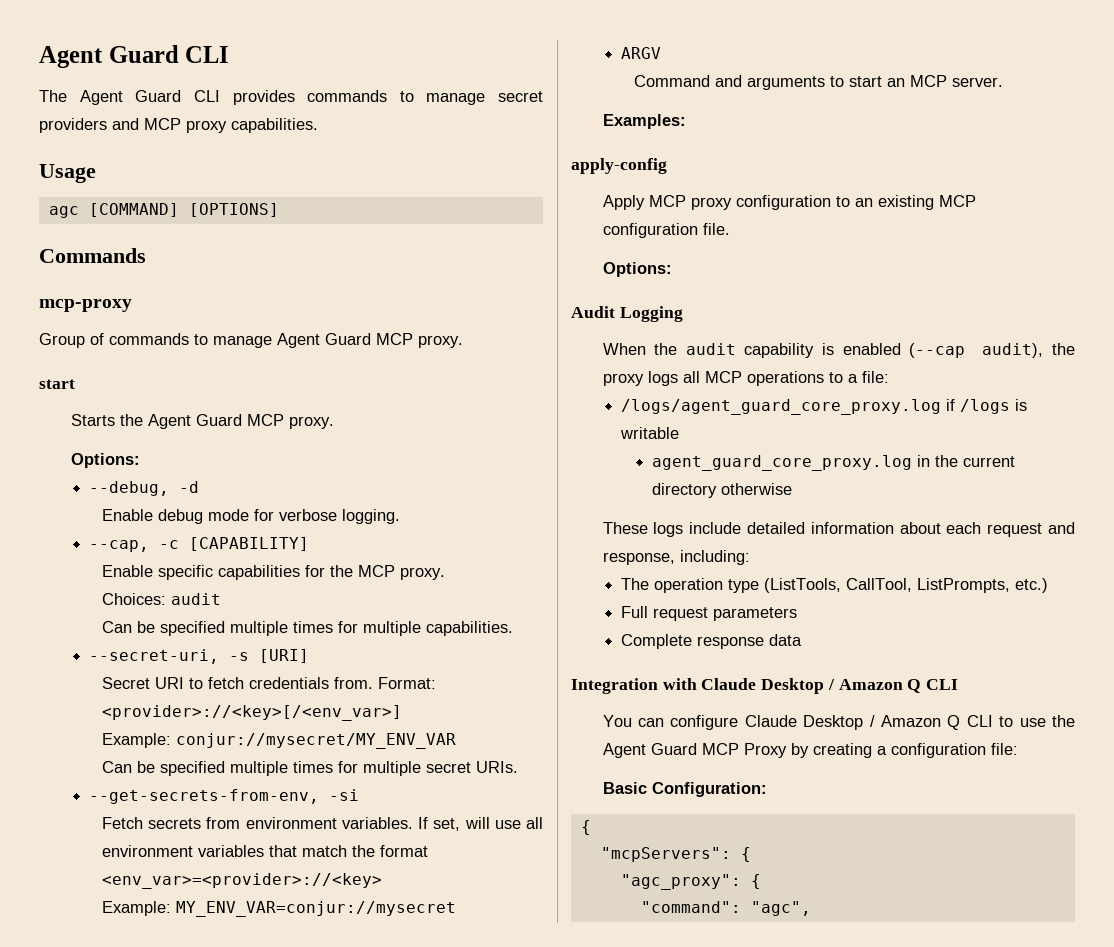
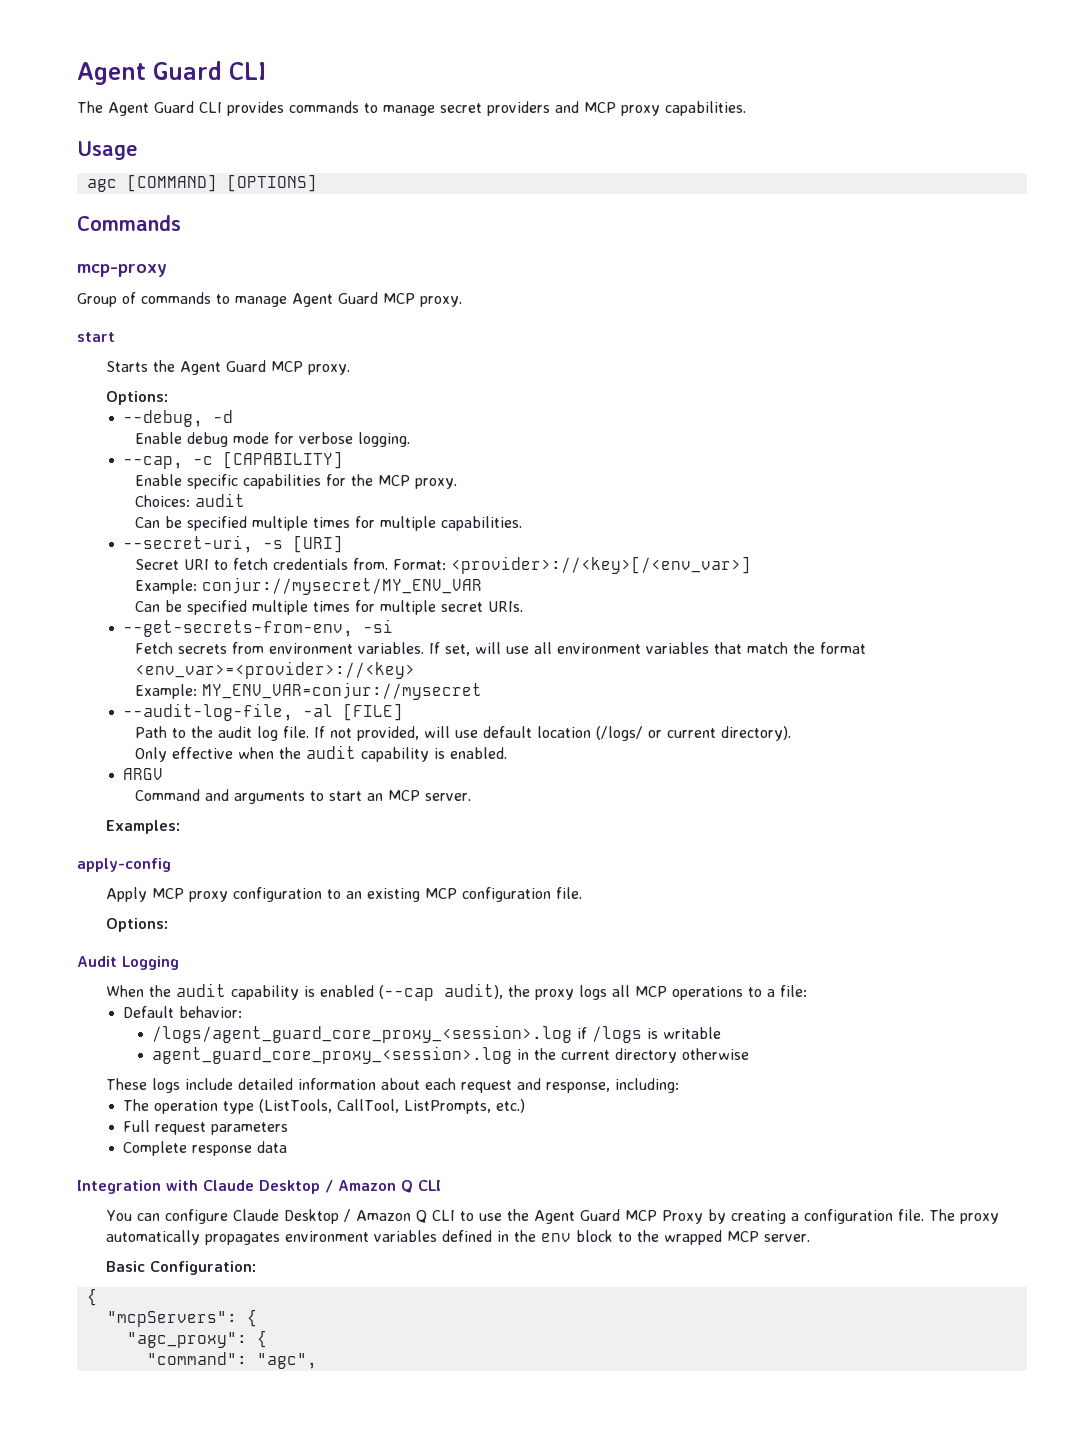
+ --audit-log-file, -al [FILE]
+ Path to the audit log file. If not provided, will use default location (/logs/ or current directory).
+ Only effective when the audit capability is enabled.
- /logs/agent_guard_core_proxy.log if /logs is writable
+ Default behavior:
+ /logs/agent_guard_core_proxy_<session>.log if /logs is writable
- agent_guard_core_proxy.log in the current directory otherwise
+ agent_guard_core_proxy_<session>.log in the current directory otherwise
- You can configure Claude Desktop / Amazon Q CLI to use the Agent Guard MCP Proxy by creating a configuration file:
+ You can configure Claude Desktop / Amazon Q CLI to use the Agent Guard MCP Proxy by creating a configuration file. The proxy automatically propagates environment variables defined in the env block to the wrapped MCP server.

